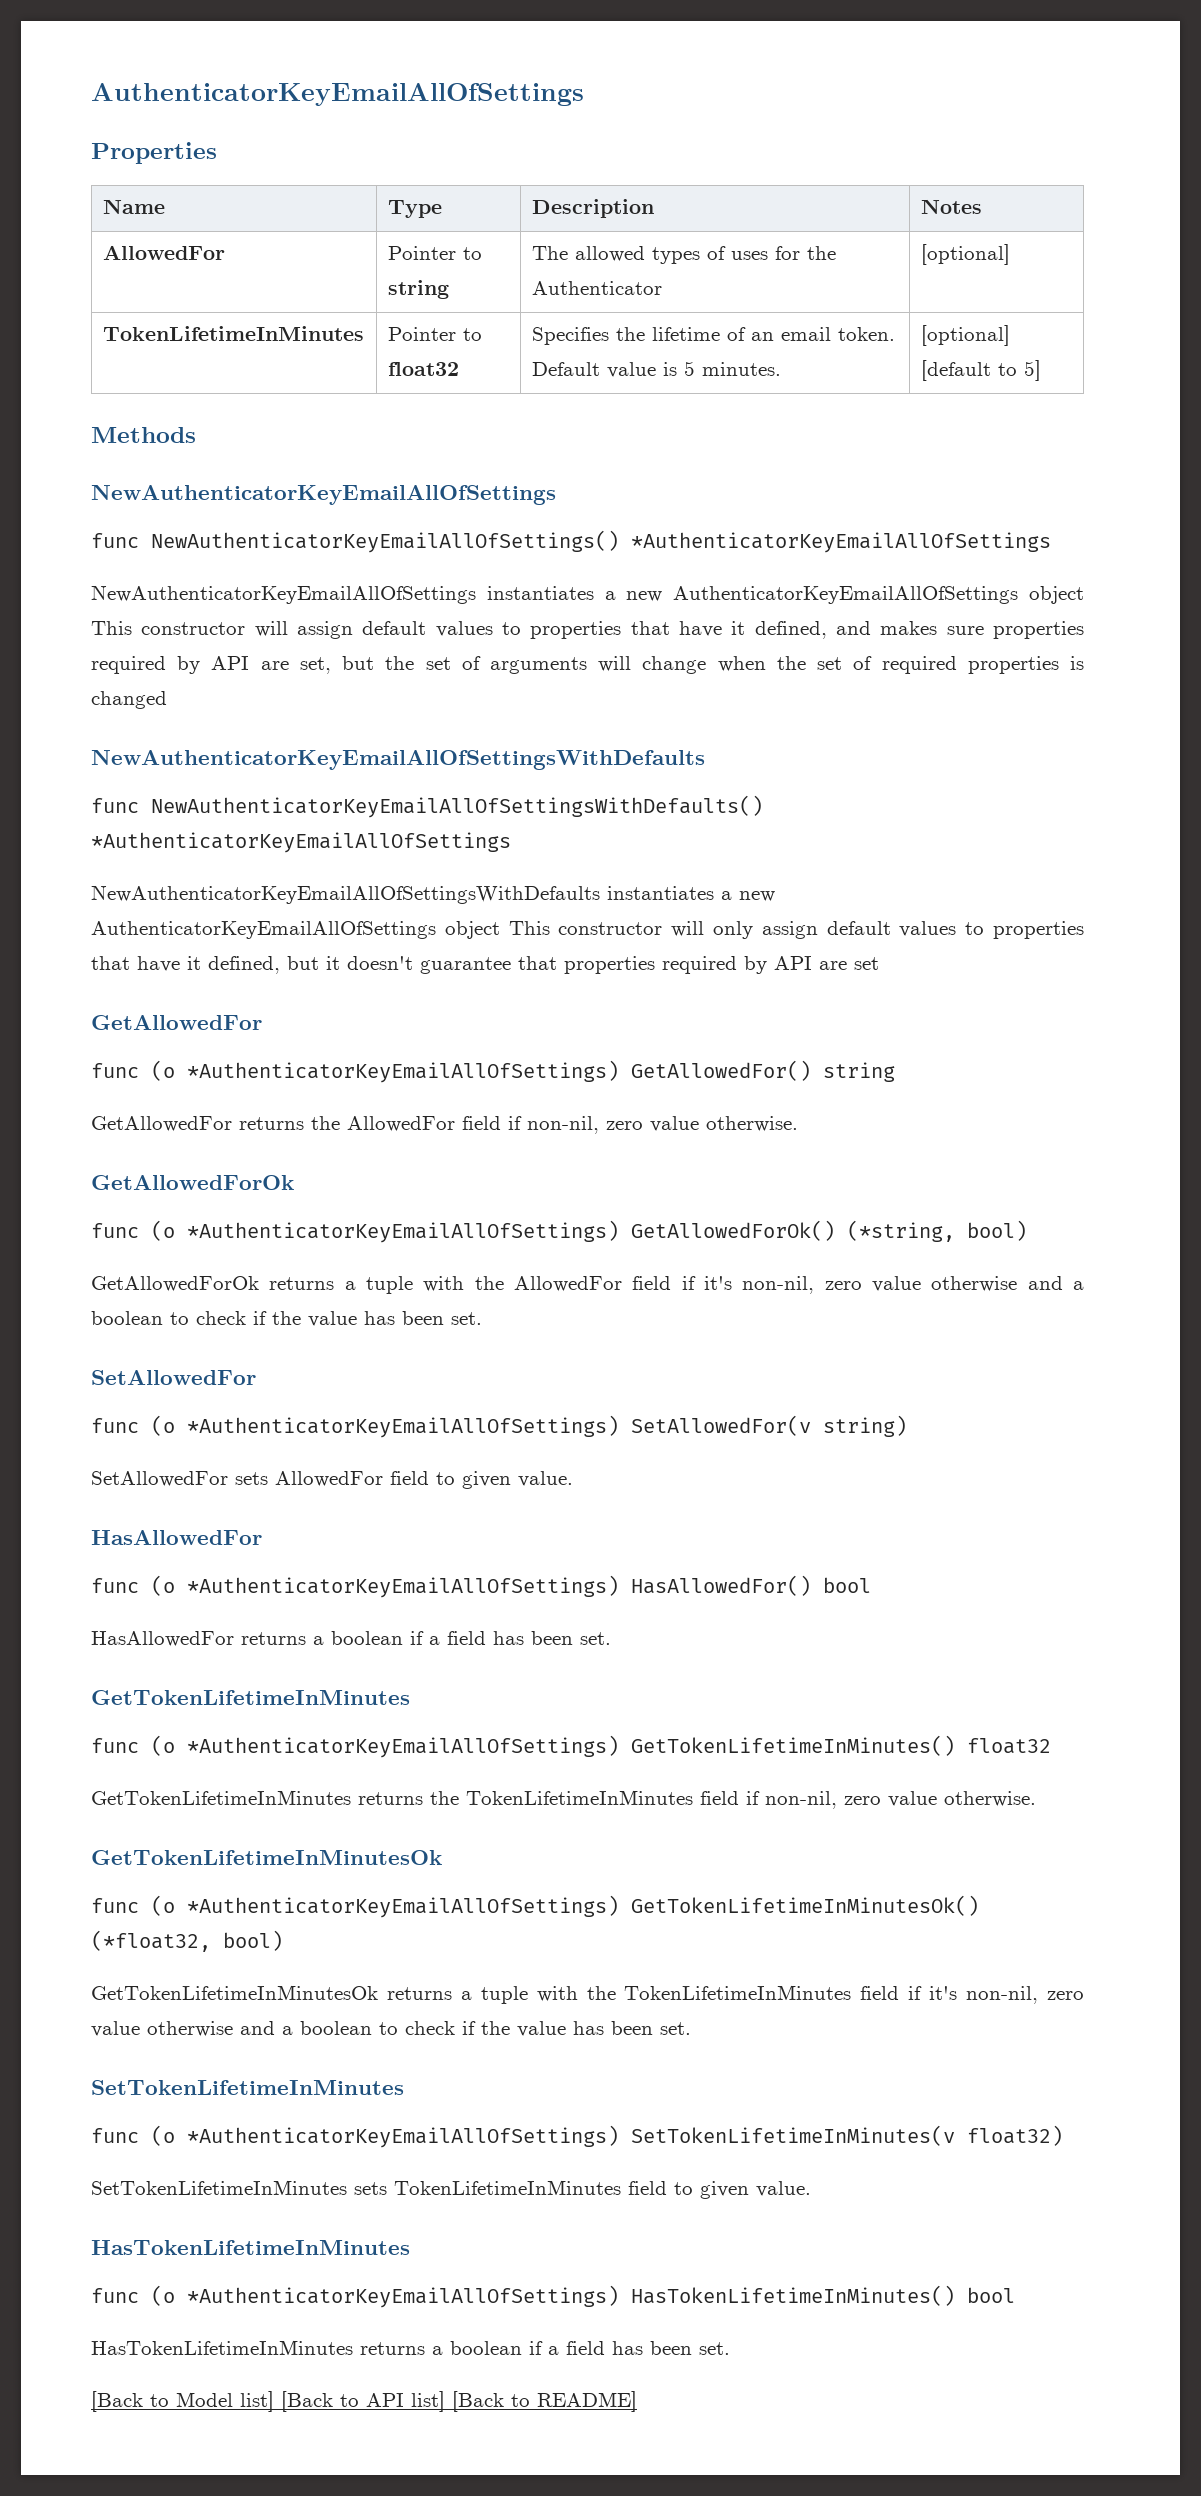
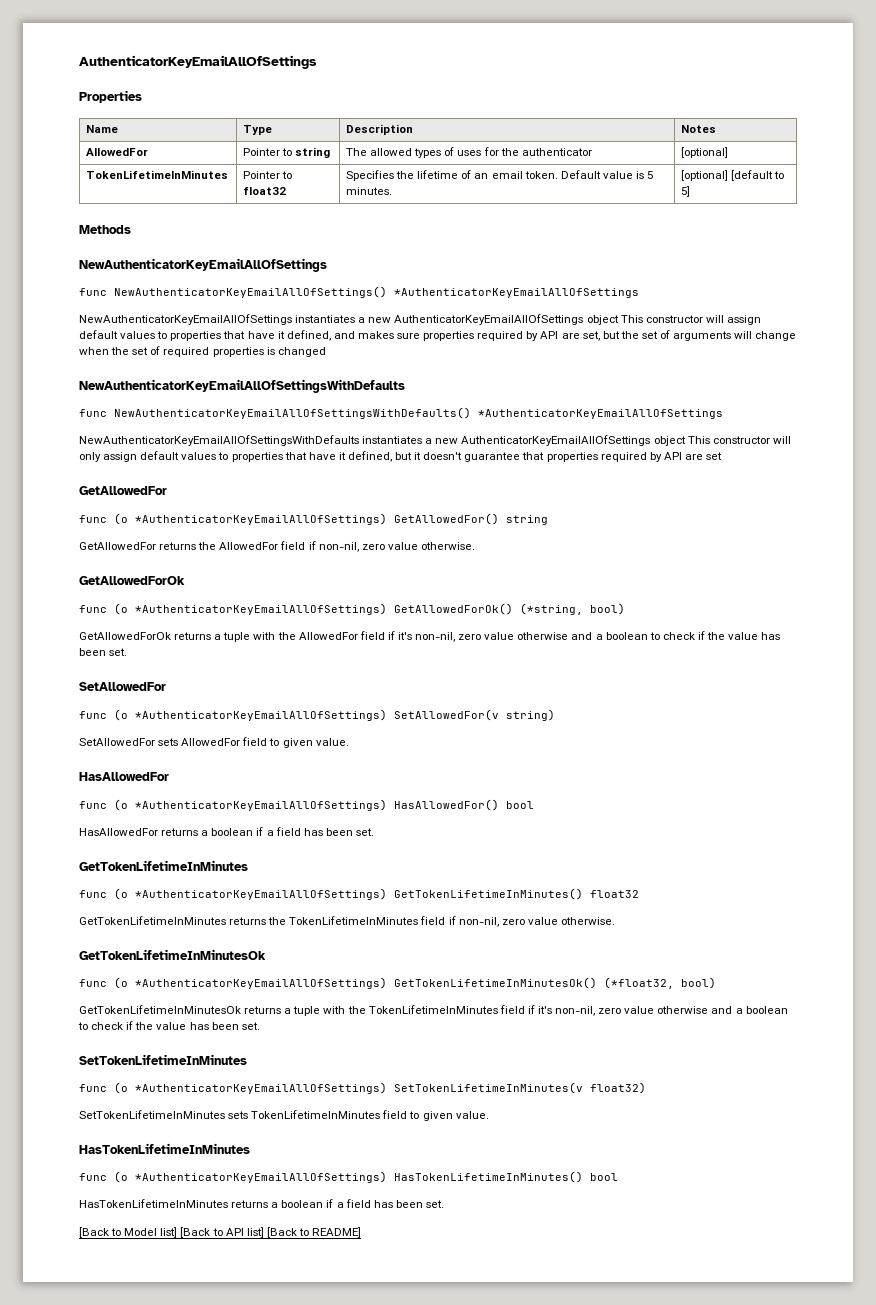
- AllowedFor | Pointer to string | The allowed types of uses for the Authenticator | [optional]
+ AllowedFor | Pointer to string | The allowed types of uses for the authenticator | [optional]

